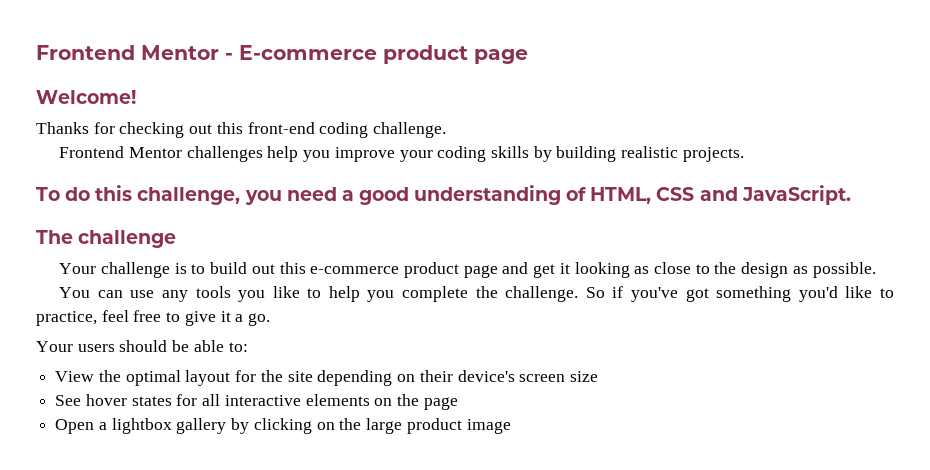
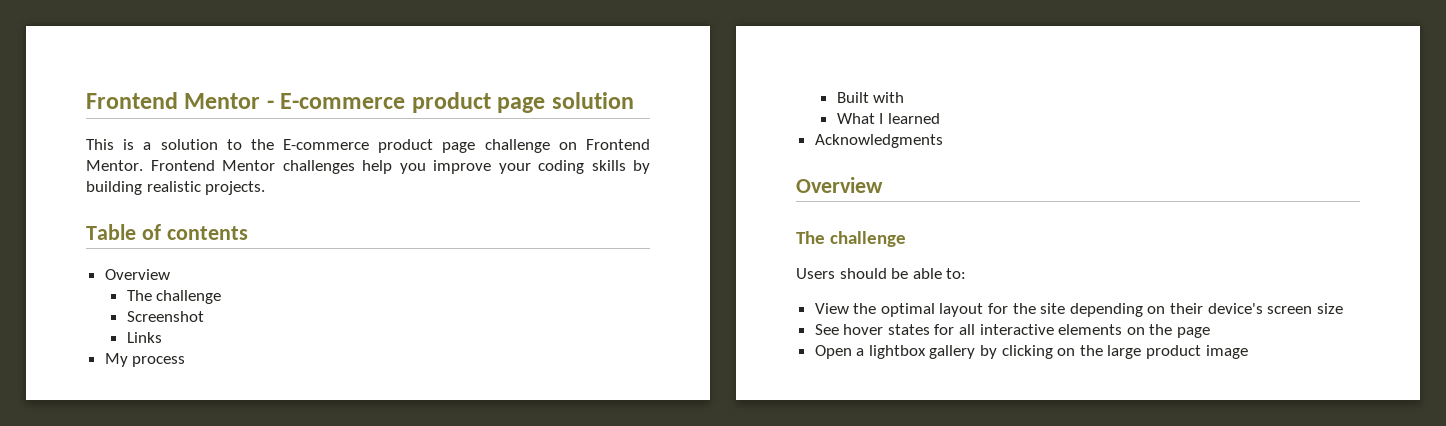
- Frontend Mentor - E-commerce product page
- Welcome!
- Thanks for checking out this front-end coding challenge.
- Frontend Mentor challenges help you improve your coding skills by building realistic projects.
+ Frontend Mentor - E-commerce product page solution
+ This is a solution to the E-commerce product page challenge on Frontend Mentor. Frontend Mentor challenges help you improve your coding skills by building realistic projects.
- To do this challenge, you need a good understanding of HTML, CSS and JavaScript.
+ Table of contents
+ Overview
  The challenge
- Your challenge is to build out this e-commerce product page and get it looking as close to the design as possible.
- You can use any tools you like to help you complete the challenge. So if you've got something you'd like to practice, feel free to give it a go.
- Your users should be able to:
+ Screenshot
+ Links
+ My process
+ Built with
+ What I learned
+ Acknowledgments
+ Overview
+ The challenge
+ Users should be able to:

